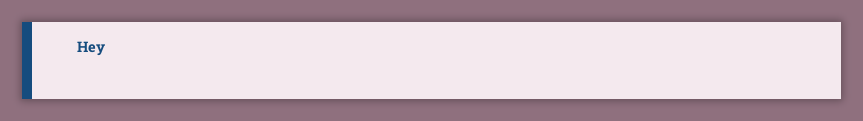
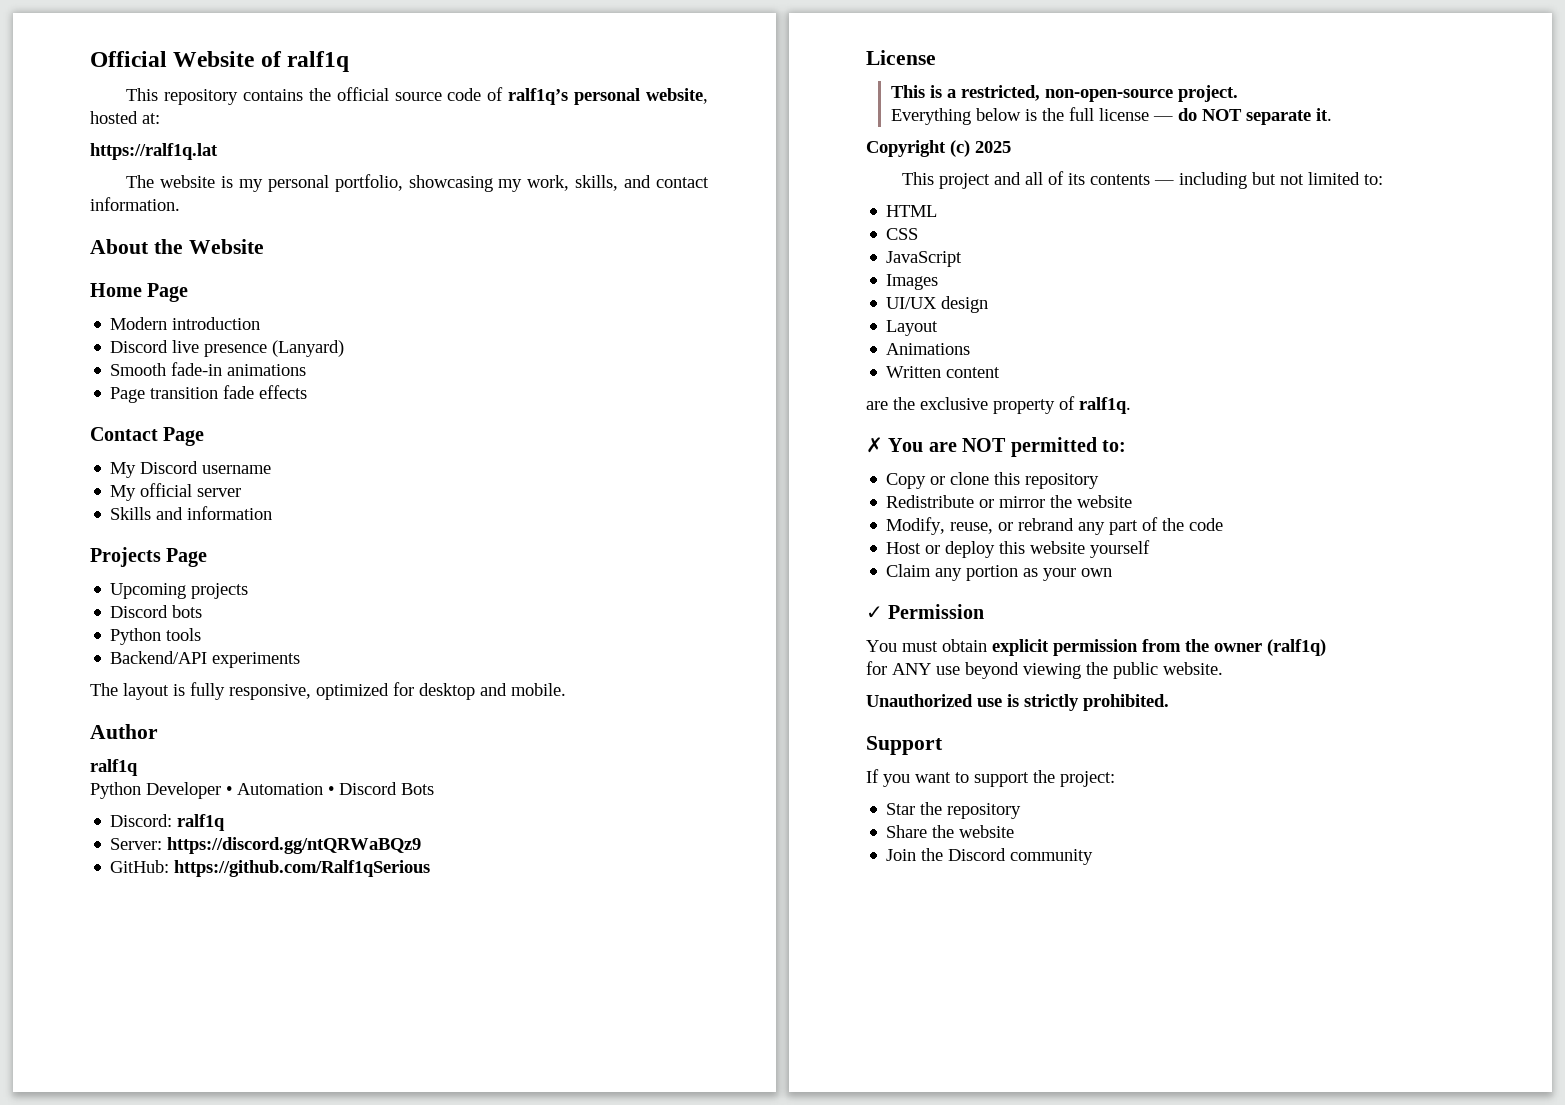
- Hey
+ Official Website of ralf1q
+ This repository contains the official source code of ralf1q’s personal website, hosted at:
+ https://ralf1q.lat
+ The website is my personal portfolio, showcasing my work, skills, and contact information.
+ About the Website
+ Home Page
+ Modern introduction
+ Discord live presence (Lanyard)
+ Smooth fade-in animations
+ Page transition fade effects
+ Contact Page
+ My Discord username
+ My official server
+ Skills and information
+ Projects Page
+ Upcoming projects
+ Discord bots
+ Python tools
+ Backend/API experiments
+ The layout is fully responsive, optimized for desktop and mobile.
+ Author
+ ralf1q
+ Python Developer • Automation • Discord Bots
+ Discord: ralf1q
+ Server: https://discord.gg/ntQRWaBQz9
+ GitHub: https://github.com/Ralf1qSerious
+ License
+ This is a restricted, non-open-source project.
+ Everything below is the full license — do NOT separate it.
+ Copyright (c) 2025
+ This project and all of its contents — including but not limited to:
+ HTML
+ CSS
+ JavaScript
+ Images
+ UI/UX design
+ Layout
+ Animations
+ Written content
+ are the exclusive property of ralf1q.
+ ✗ You are NOT permitted to:
+ Copy or clone this repository
+ Redistribute or mirror the website
+ Modify, reuse, or rebrand any part of the code
+ Host or deploy this website yourself
+ Claim any portion as your own
+ ✓ Permission
+ You must obtain explicit permission from the owner (ralf1q)
+ for ANY use beyond viewing the public website.
+ Unauthorized use is strictly prohibited.
+ Support
+ If you want to support the project:
+ Star the repository
+ Share the website
+ Join the Discord community

